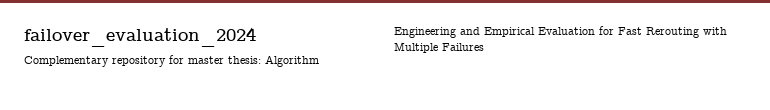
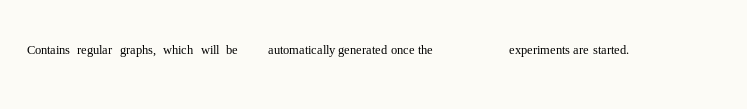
- failover_evaluation_2024
- Complementary repository for master thesis: Algorithm Engineering and Empirical Evaluation for Fast Rerouting with Multiple Failures
+ Contains regular graphs, which will be automatically generated once the experiments are started.

